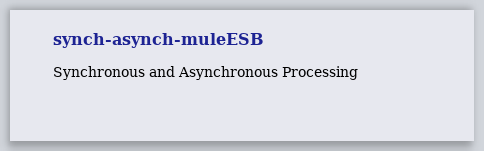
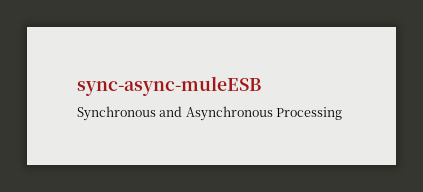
- synch-asynch-muleESB
+ sync-async-muleESB

